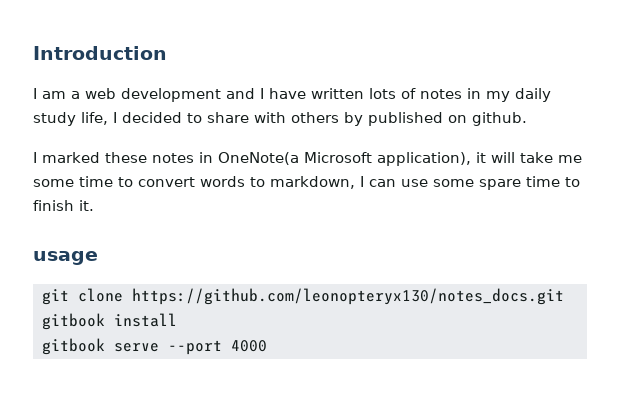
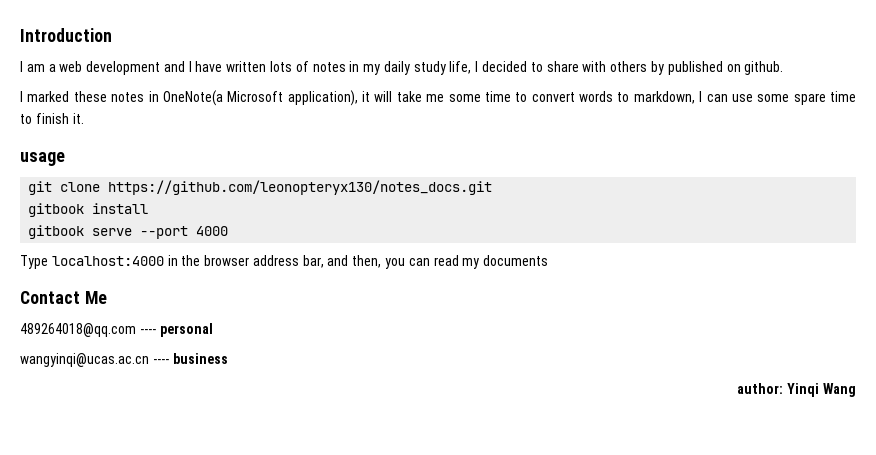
+ Type localhost:4000 in the browser address bar, and then, you can read my documents
+ Contact Me
+ 489264018@qq.com ---- personal
+ wangyinqi@ucas.ac.cn ---- business
+ author: Yinqi Wang

